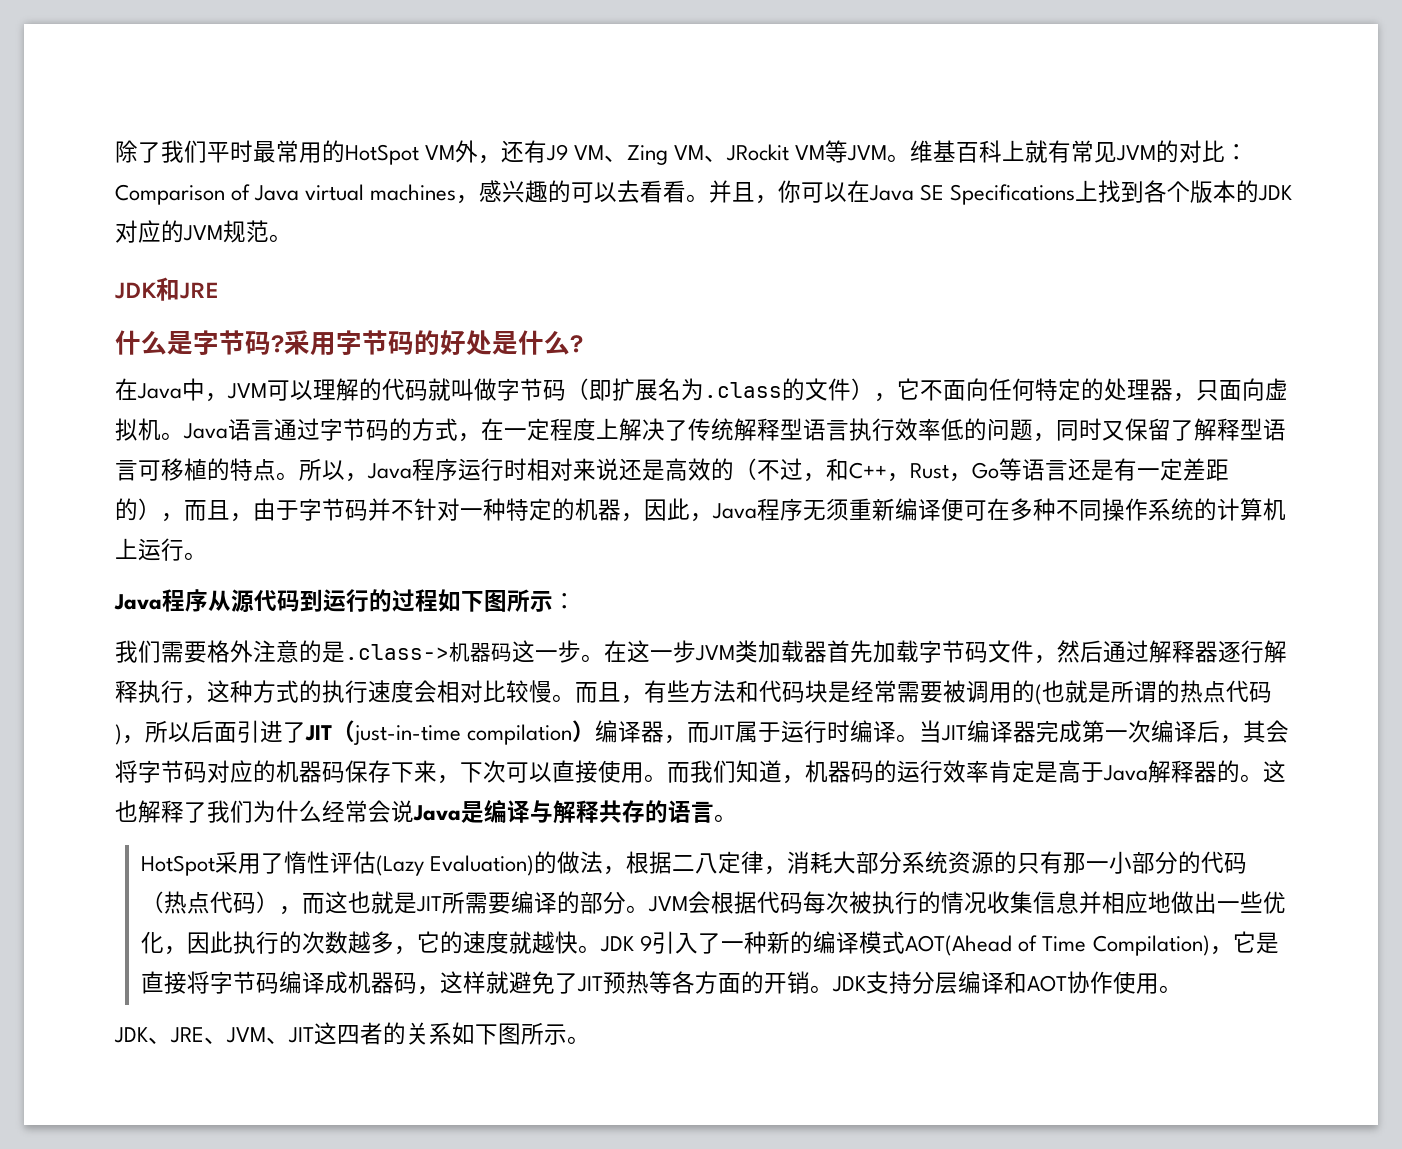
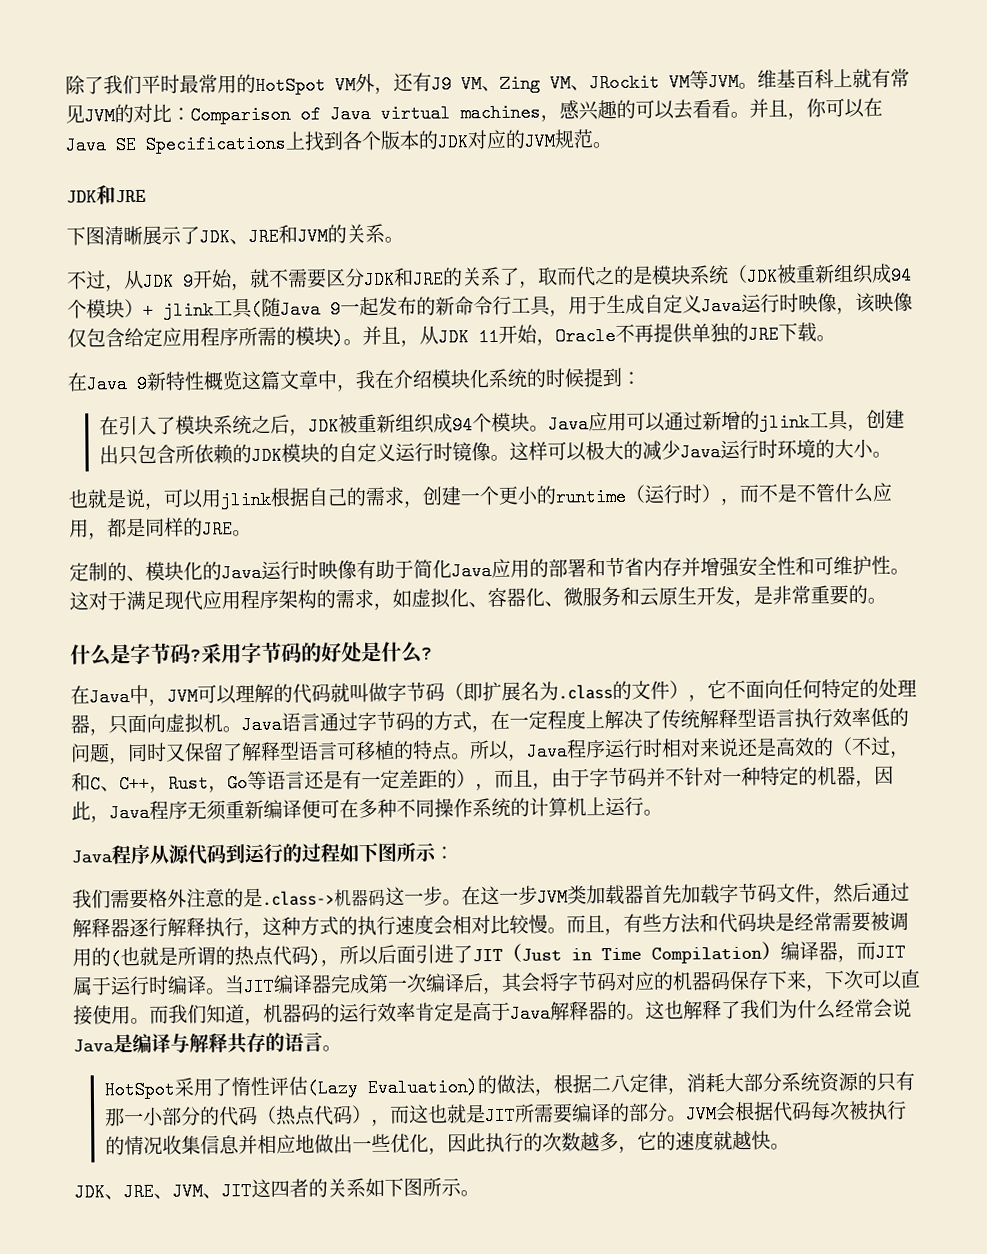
+ 下图清晰展示了JDK、JRE和JVM的关系。
+ 不过，从JDK 9开始，就不需要区分JDK和JRE的关系了，取而代之的是模块系统（JDK被重新组织成94个模块）+ jlink工具(随Java 9一起发布的新命令行工具，用于生成自定义Java运行时映像，该映像仅包含给定应用程序所需的模块)。并且，从JDK 11开始，Oracle不再提供单独的JRE下载。
+ 在Java 9新特性概览这篇文章中，我在介绍模块化系统的时候提到：
+ 在引入了模块系统之后，JDK被重新组织成94个模块。Java应用可以通过新增的jlink工具，创建出只包含所依赖的JDK模块的自定义运行时镜像。这样可以极大的减少Java运行时环境的大小。
+ 也就是说，可以用jlink根据自己的需求，创建一个更小的runtime（运行时），而不是不管什么应用，都是同样的JRE。
+ 定制的、模块化的Java运行时映像有助于简化Java应用的部署和节省内存并增强安全性和可维护性。这对于满足现代应用程序架构的需求，如虚拟化、容器化、微服务和云原生开发，是非常重要的。
- 所以，Java程序运行时相对来说还是高效的（不过，和C++，Rust，Go等语言还是有一定差距的），而且，由于字节码并不针对一种特定的机器，因此，Java程序无须重新编译便可在多种不同操作系统的计算机上运行。
+ 所以，Java程序运行时相对来说还是高效的（不过，和C、C++，Rust，Go等语言还是有一定差距的），而且，由于字节码并不针对一种特定的机器，因此，Java程序无须重新编译便可在多种不同操作系统的计算机上运行。
- 而且，有些方法和代码块是经常需要被调用的(也就是所谓的热点代码)，所以后面引进了JIT（just-in-time compilation）编译器，而JIT属于运行时编译。
+ 而且，有些方法和代码块是经常需要被调用的(也就是所谓的热点代码)，所以后面引进了JIT（Just in Time Compilation）编译器，而JIT属于运行时编译。
- JDK 9引入了一种新的编译模式AOT(Ahead of Time Compilation)，它是直接将字节码编译成机器码，这样就避免了JIT预热等各方面的开销。JDK支持分层编译和AOT协作使用。

